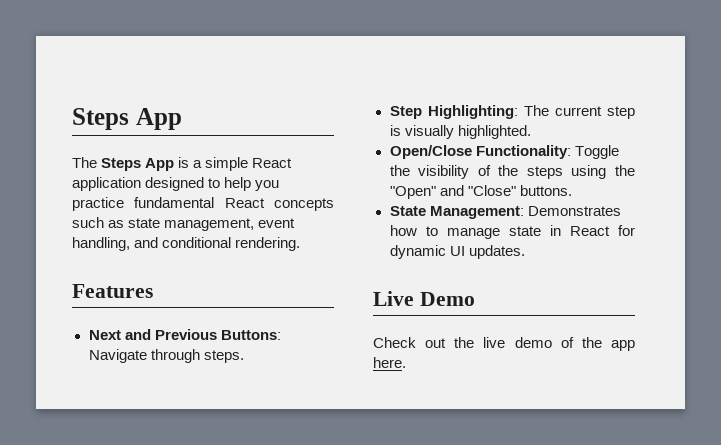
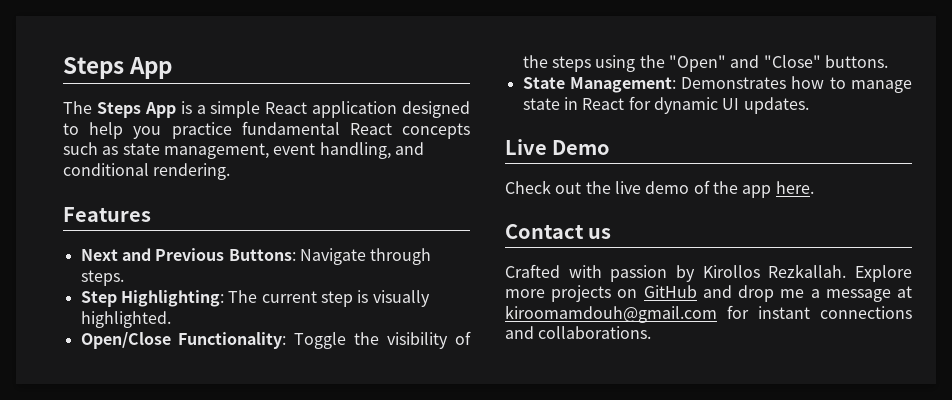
+ Contact us
+ Crafted with passion by Kirollos Rezkallah. Explore more projects on GitHub and drop me a message at kiroomamdouh@gmail.com for instant connections and collaborations.

